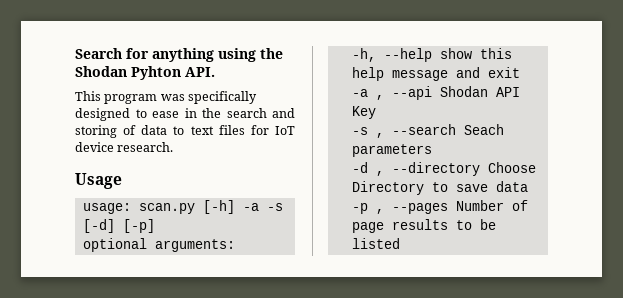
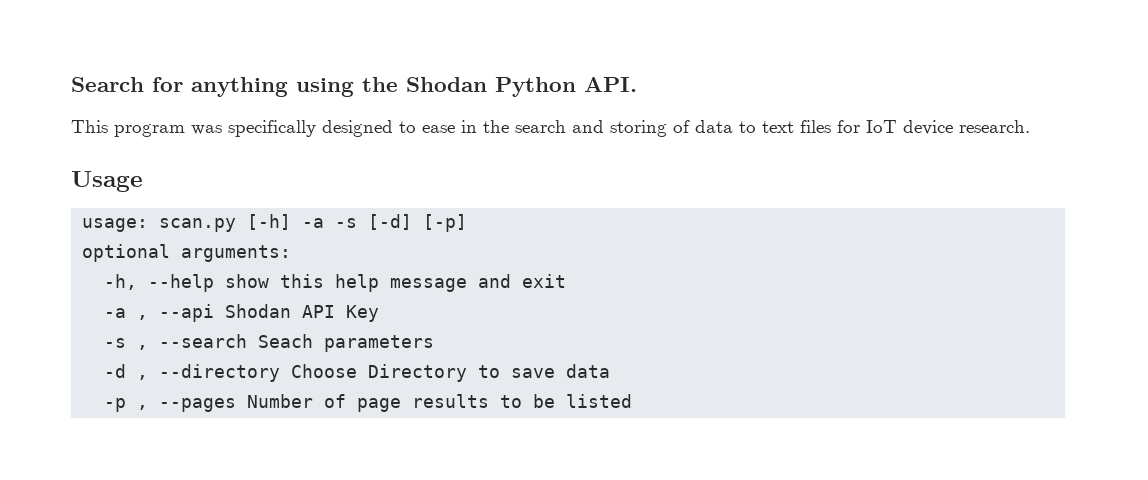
- Search for anything using the Shodan Pyhton API.
+ Search for anything using the Shodan Python API.

